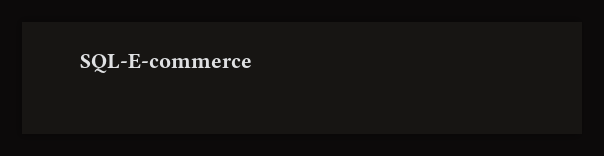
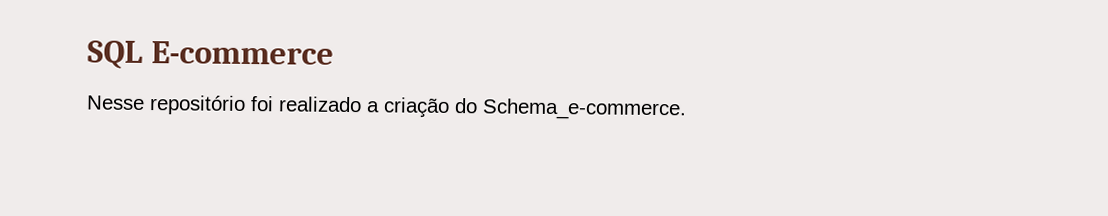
- SQL-E-commerce
+ SQL E-commerce
+ Nesse repositório foi realizado a criação do Schema_e-commerce.

